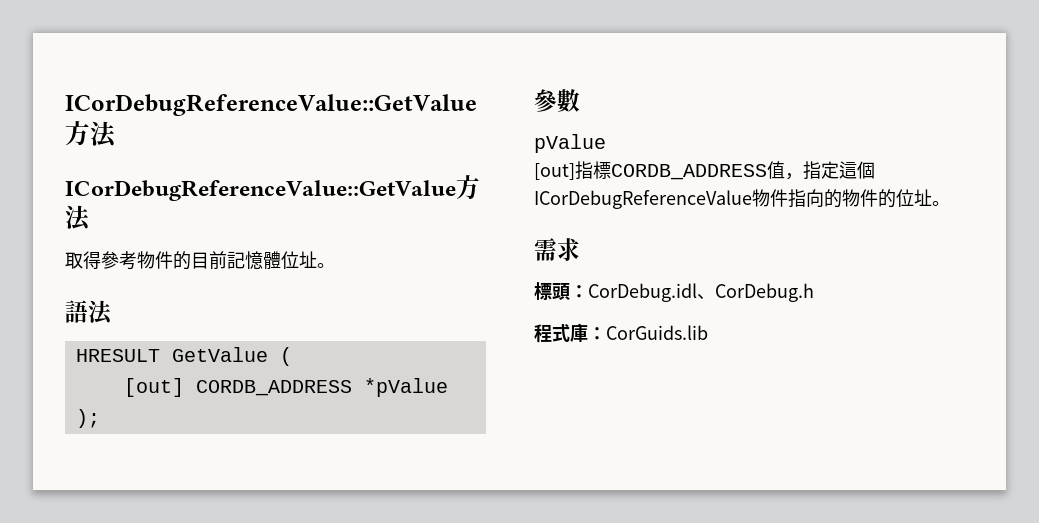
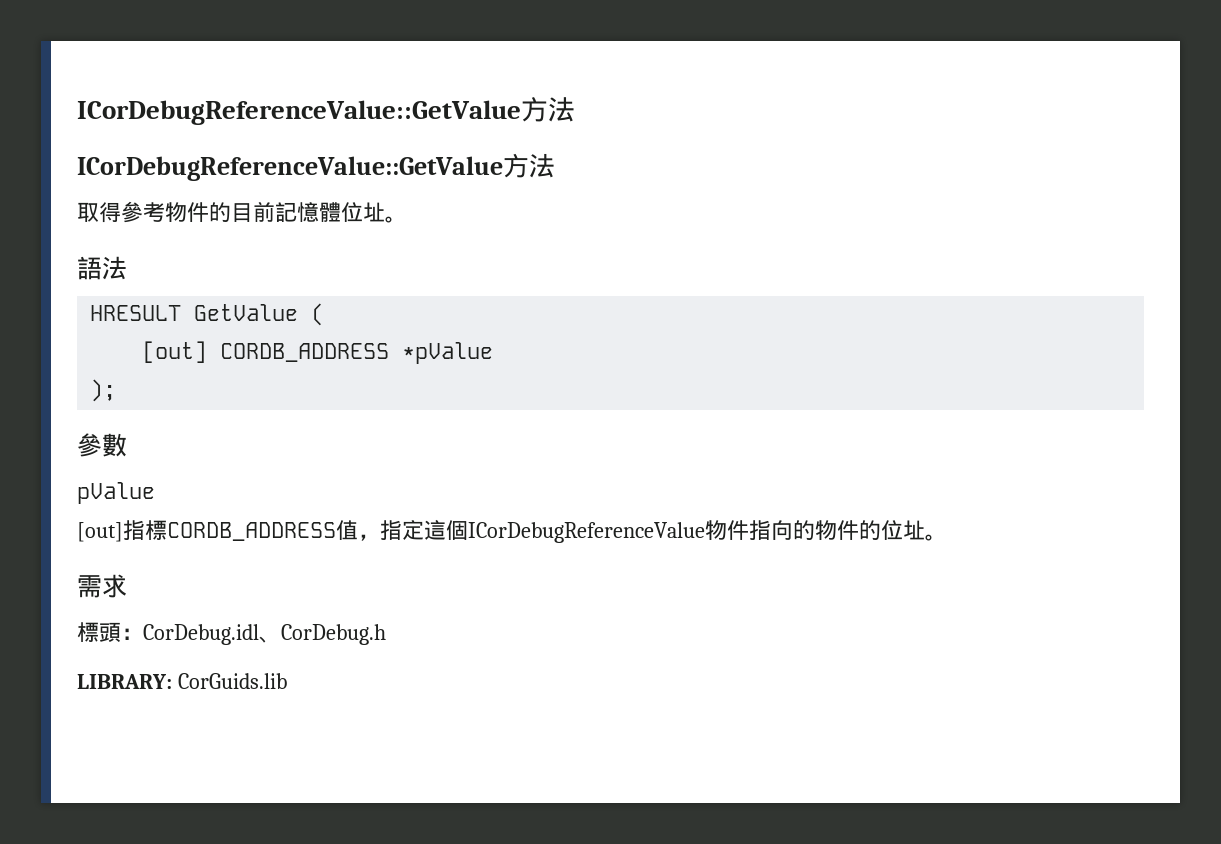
- 程式庫：CorGuids.lib
+ LIBRARY: CorGuids.lib

